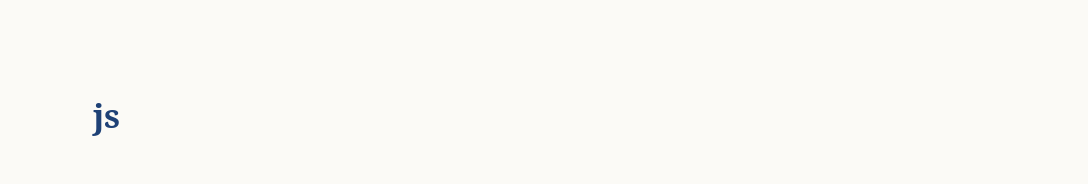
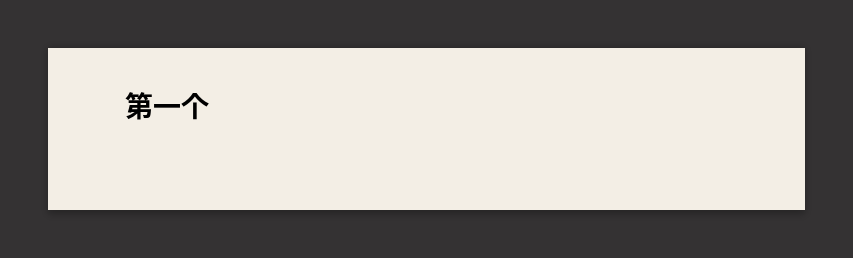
- js
+ 第一个

